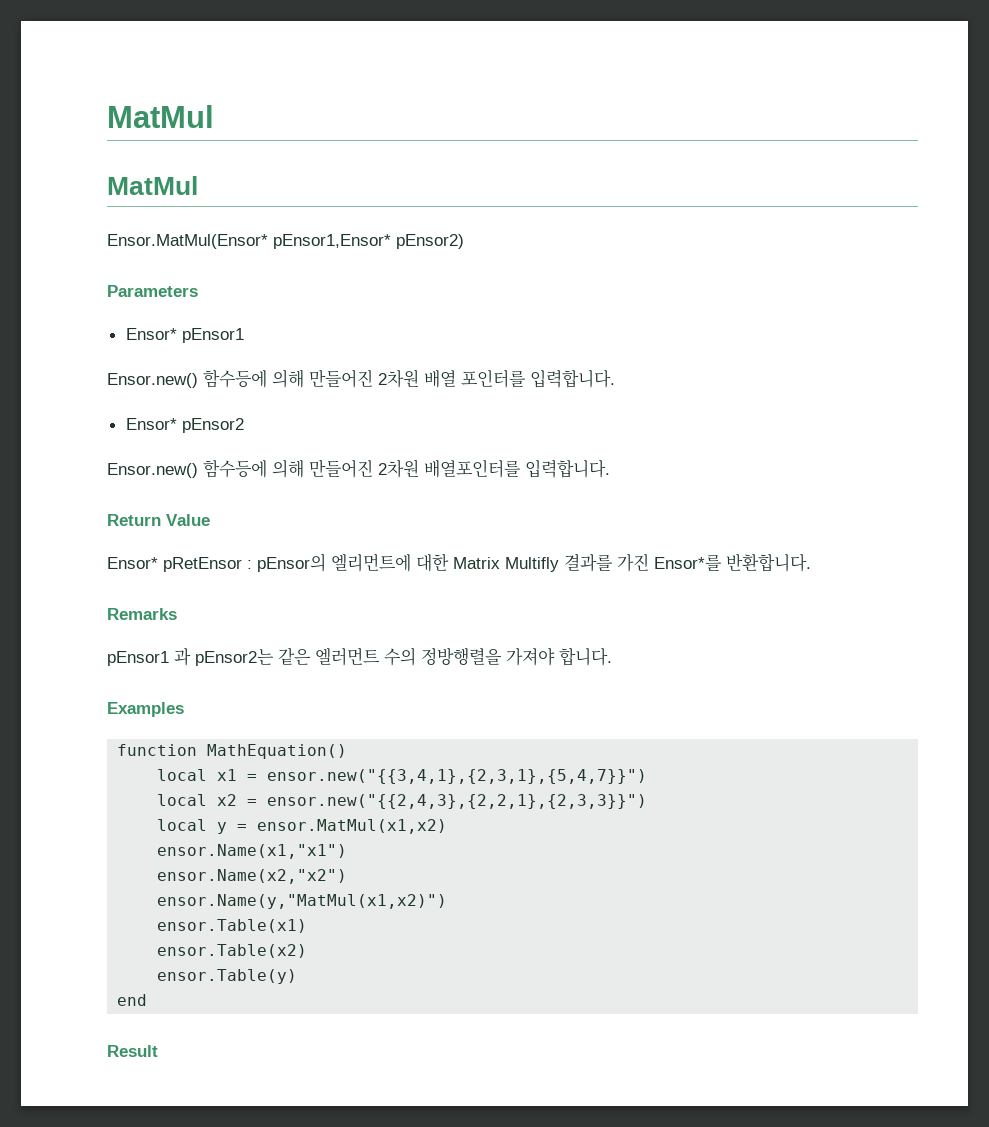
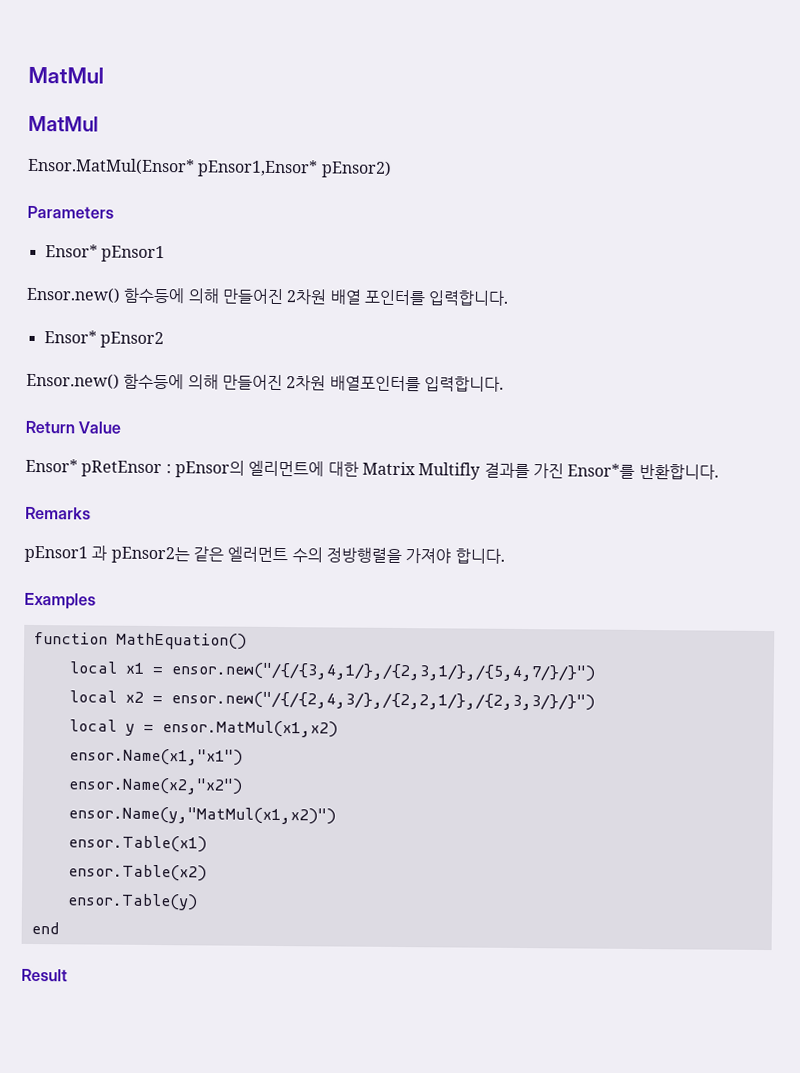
- local x1 = ensor.new("{{3,4,1},{2,3,1},{5,4,7}}")
+ local x1 = ensor.new("/{/{3,4,1/},/{2,3,1/},/{5,4,7/}/}")
- local x2 = ensor.new("{{2,4,3},{2,2,1},{2,3,3}}")
+ local x2 = ensor.new("/{/{2,4,3/},/{2,2,1/},/{2,3,3/}/}")

